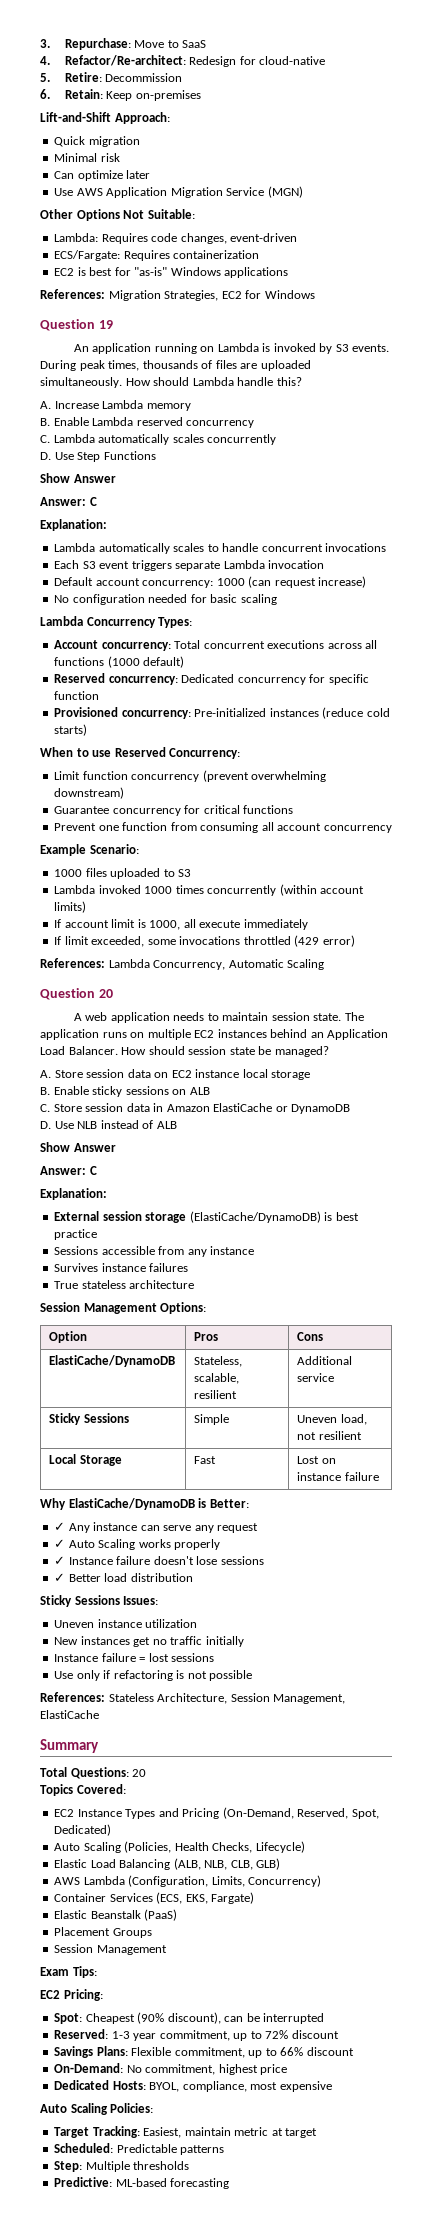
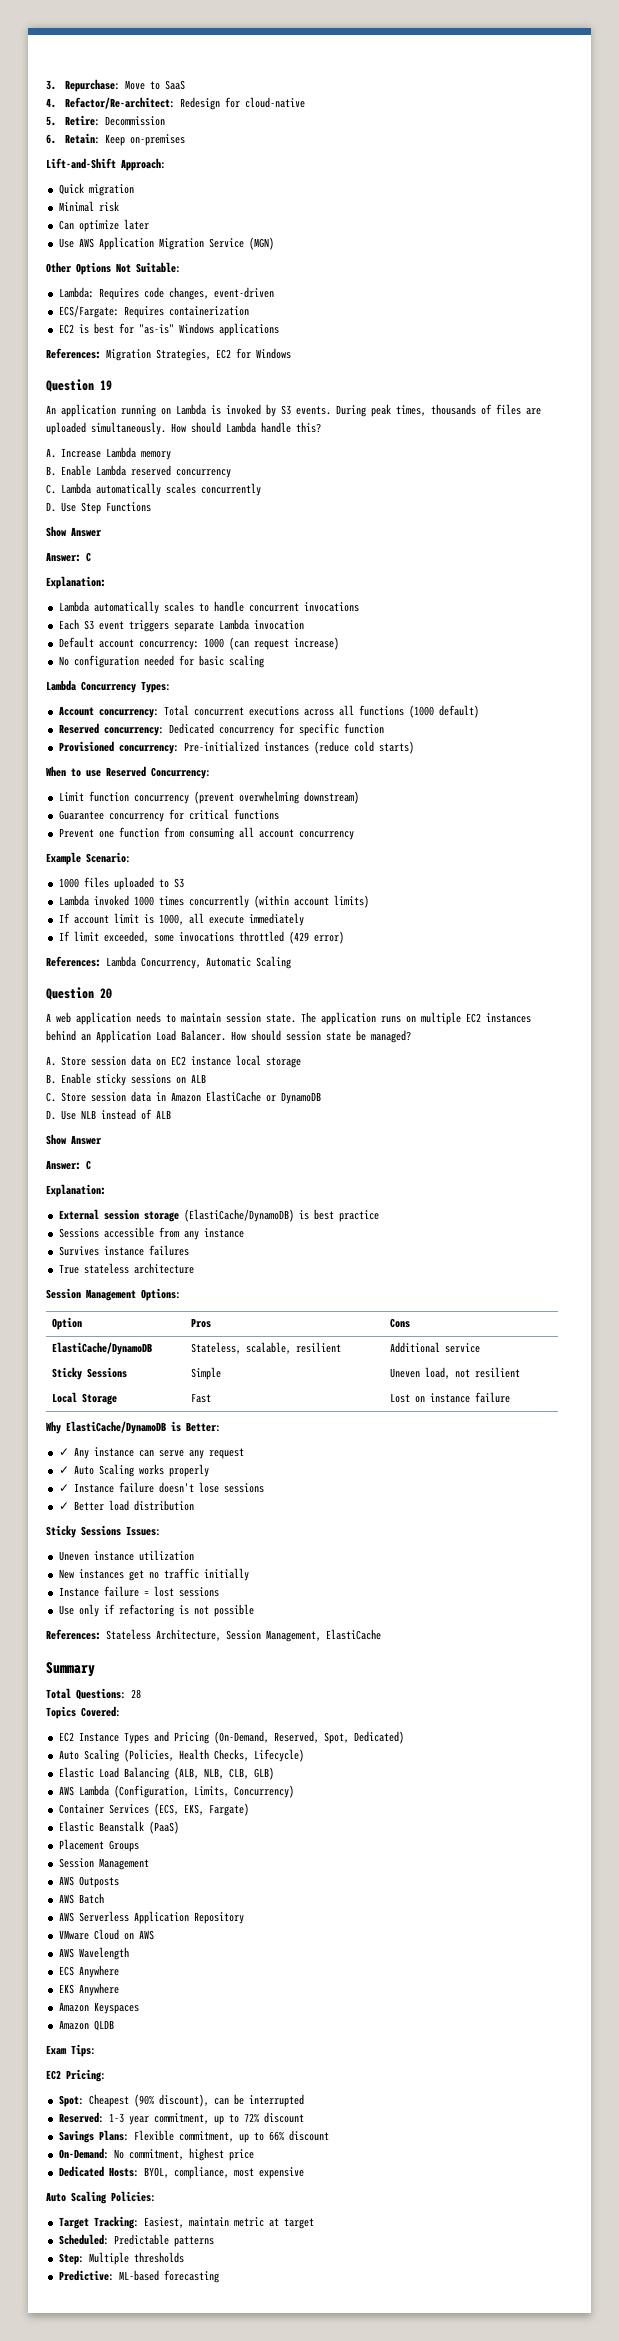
- Total Questions: 20
+ Total Questions: 28
+ AWS Outposts
+ AWS Batch
+ AWS Serverless Application Repository
+ VMware Cloud on AWS
+ AWS Wavelength
+ ECS Anywhere
+ EKS Anywhere
+ Amazon Keyspaces
+ Amazon QLDB

